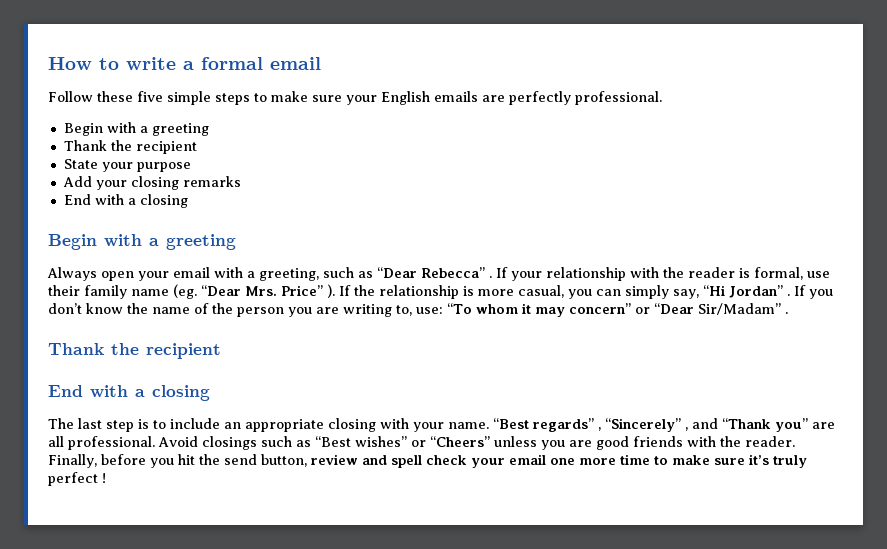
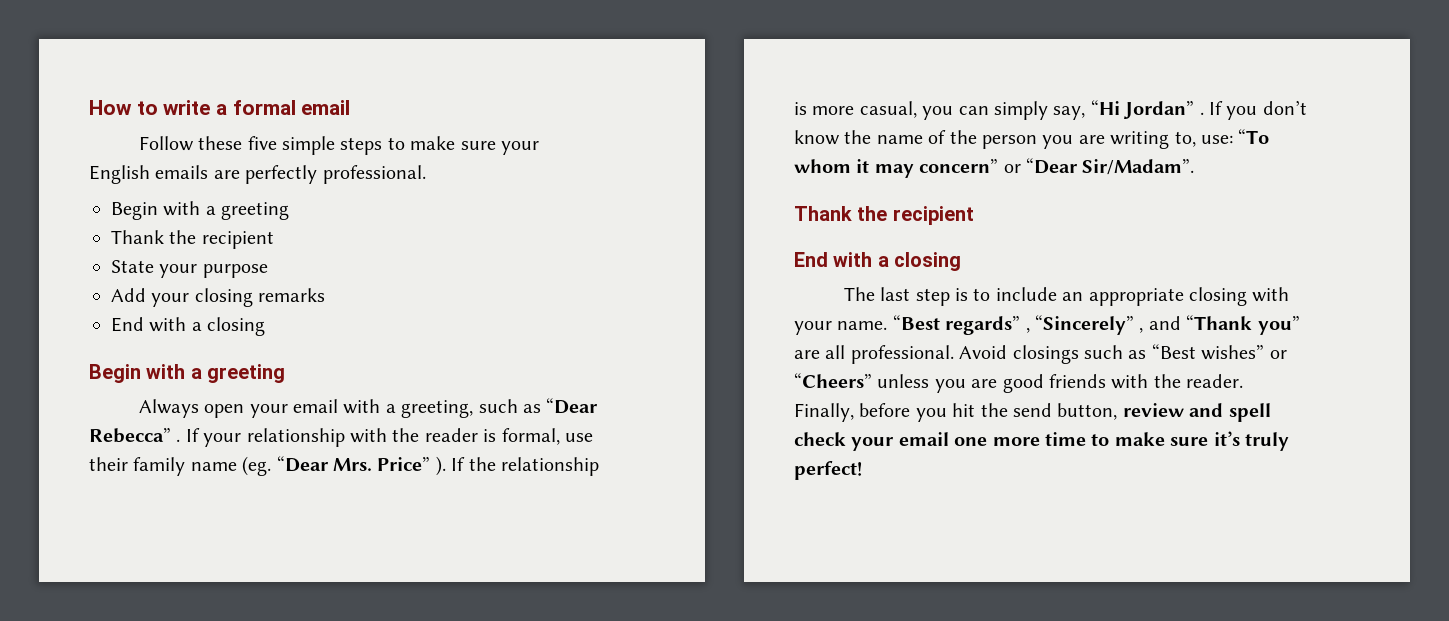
- If you don’t know the name of the person you are writing to, use: “To whom it may concern” or “Dear Sir/Madam” .
+ If you don’t know the name of the person you are writing to, use: “To whom it may concern” or “Dear Sir/Madam”.
- Finally, before you hit the send button, review and spell check your email one more time to make sure it’s truly perfect !
+ Finally, before you hit the send button, review and spell check your email one more time to make sure it’s truly perfect!

